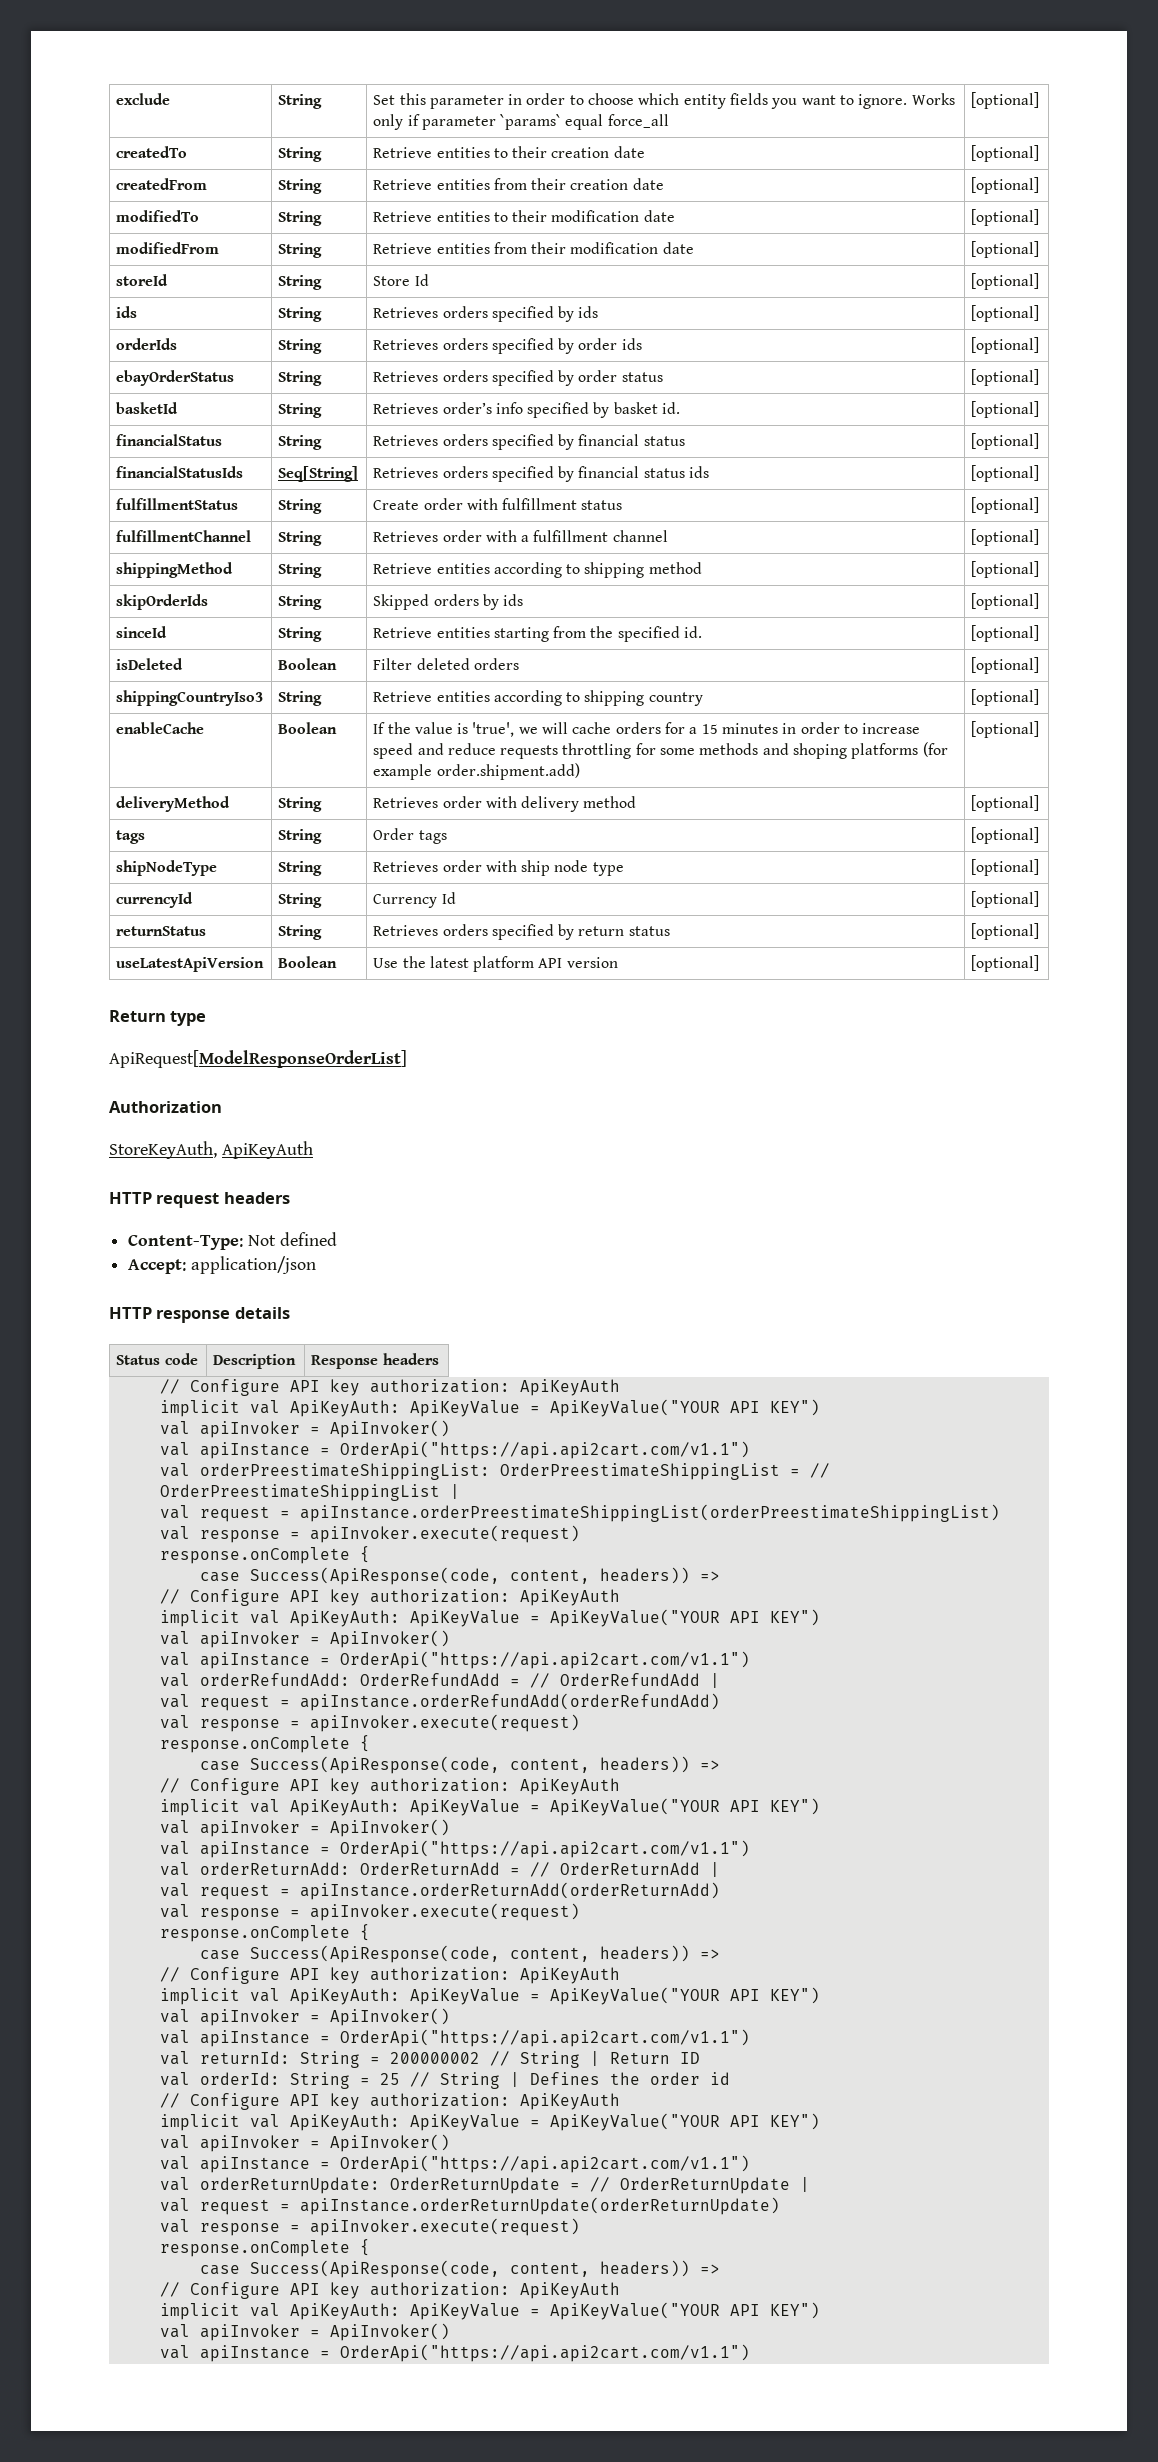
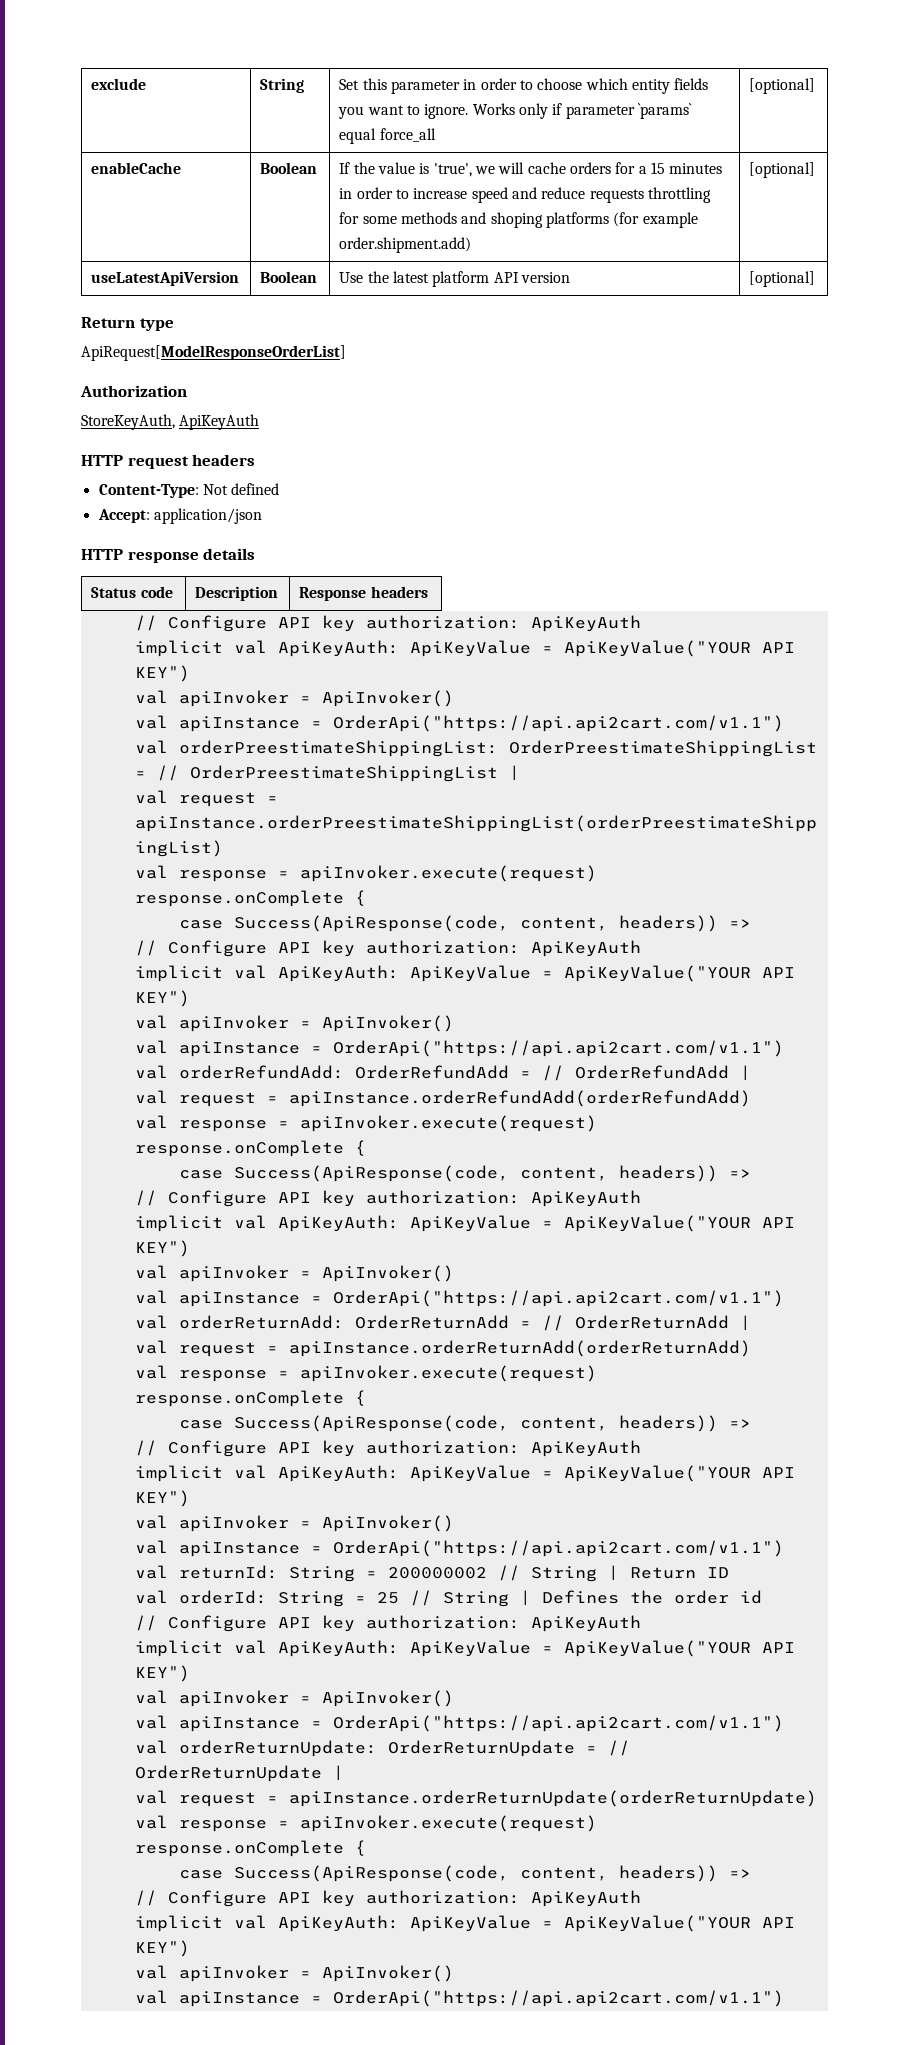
- createdTo | String | Retrieve entities to their creation date | [optional]
- createdFrom | String | Retrieve entities from their creation date | [optional]
- modifiedTo | String | Retrieve entities to their modification date | [optional]
- modifiedFrom | String | Retrieve entities from their modification date | [optional]
- storeId | String | Store Id | [optional]
- ids | String | Retrieves orders specified by ids | [optional]
- orderIds | String | Retrieves orders specified by order ids | [optional]
- ebayOrderStatus | String | Retrieves orders specified by order status | [optional]
- basketId | String | Retrieves order’s info specified by basket id. | [optional]
- financialStatus | String | Retrieves orders specified by financial status | [optional]
- financialStatusIds | Seq[String] | Retrieves orders specified by financial status ids | [optional]
- fulfillmentStatus | String | Create order with fulfillment status | [optional]
- fulfillmentChannel | String | Retrieves order with a fulfillment channel | [optional]
- shippingMethod | String | Retrieve entities according to shipping method | [optional]
- skipOrderIds | String | Skipped orders by ids | [optional]
- sinceId | String | Retrieve entities starting from the specified id. | [optional]
- isDeleted | Boolean | Filter deleted orders | [optional]
- shippingCountryIso3 | String | Retrieve entities according to shipping country | [optional]
- deliveryMethod | String | Retrieves order with delivery method | [optional]
- tags | String | Order tags | [optional]
- shipNodeType | String | Retrieves order with ship node type | [optional]
- currencyId | String | Currency Id | [optional]
- returnStatus | String | Retrieves orders specified by return status | [optional]

